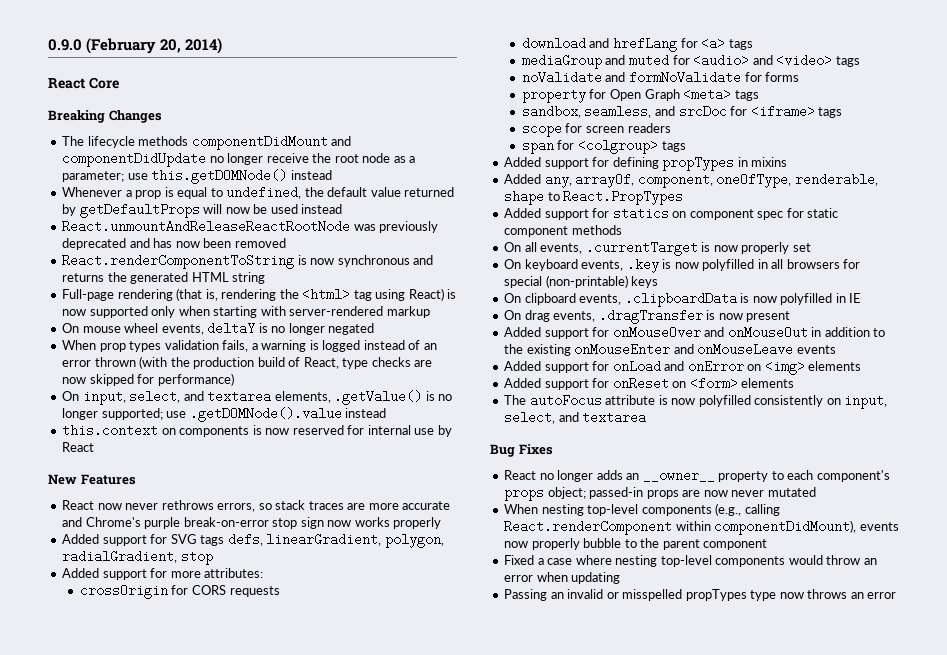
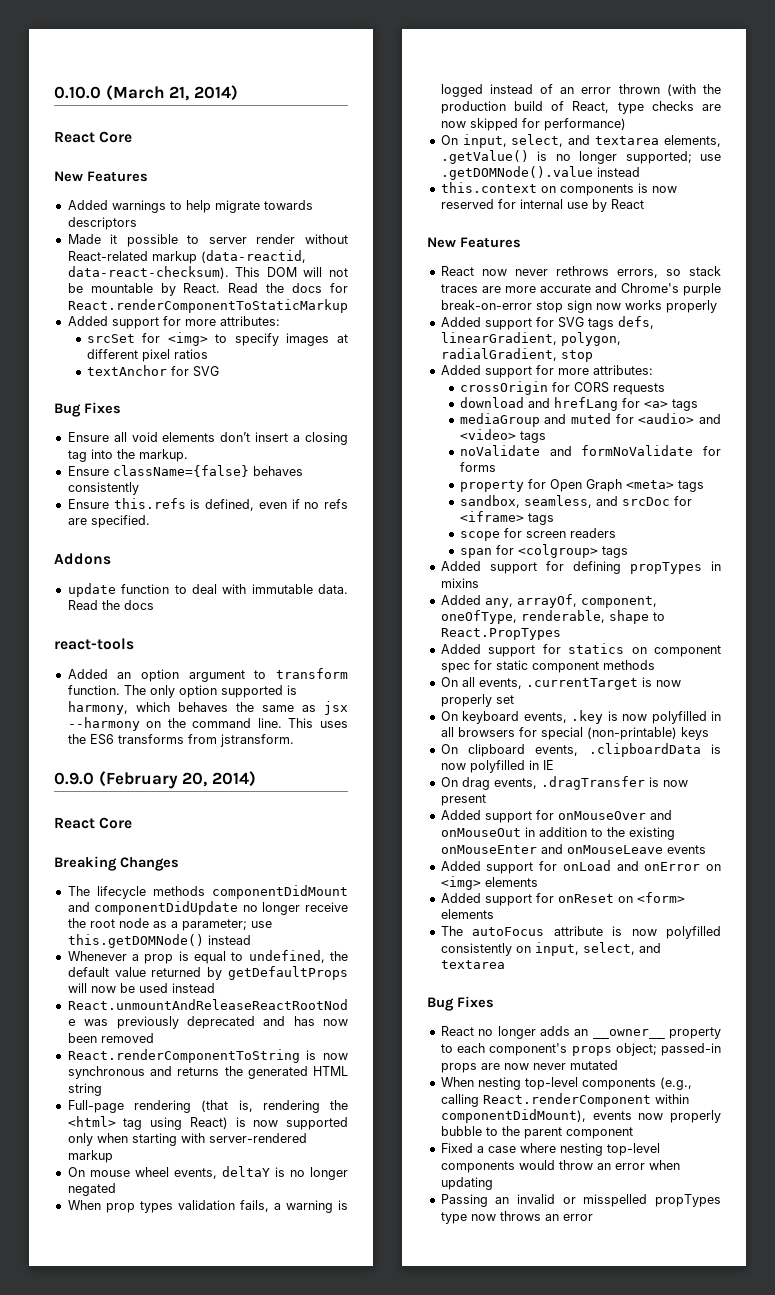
+ 0.10.0 (March 21, 2014)
+ React Core
+ New Features
+ Added warnings to help migrate towards descriptors
+ Made it possible to server render without React-related markup (data-reactid, data-react-checksum). This DOM will not be mountable by React. Read the docs for React.renderComponentToStaticMarkup
+ Added support for more attributes:
+ srcSet for <img> to specify images at different pixel ratios
+ textAnchor for SVG
+ Bug Fixes
+ Ensure all void elements don’t insert a closing tag into the markup.
+ Ensure className={false} behaves consistently
+ Ensure this.refs is defined, even if no refs are specified.
+ Addons
+ update function to deal with immutable data. Read the docs
+ react-tools
+ Added an option argument to transform function. The only option supported is harmony, which behaves the same as jsx --harmony on the command line. This uses the ES6 transforms from jstransform.

